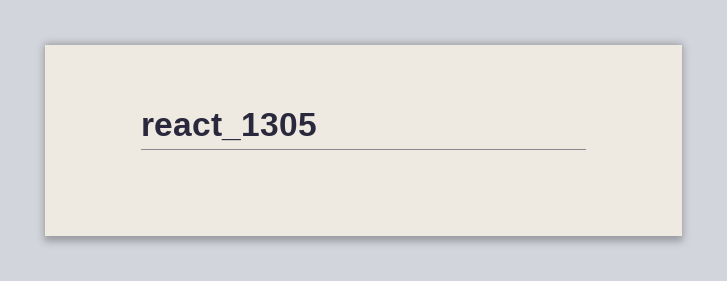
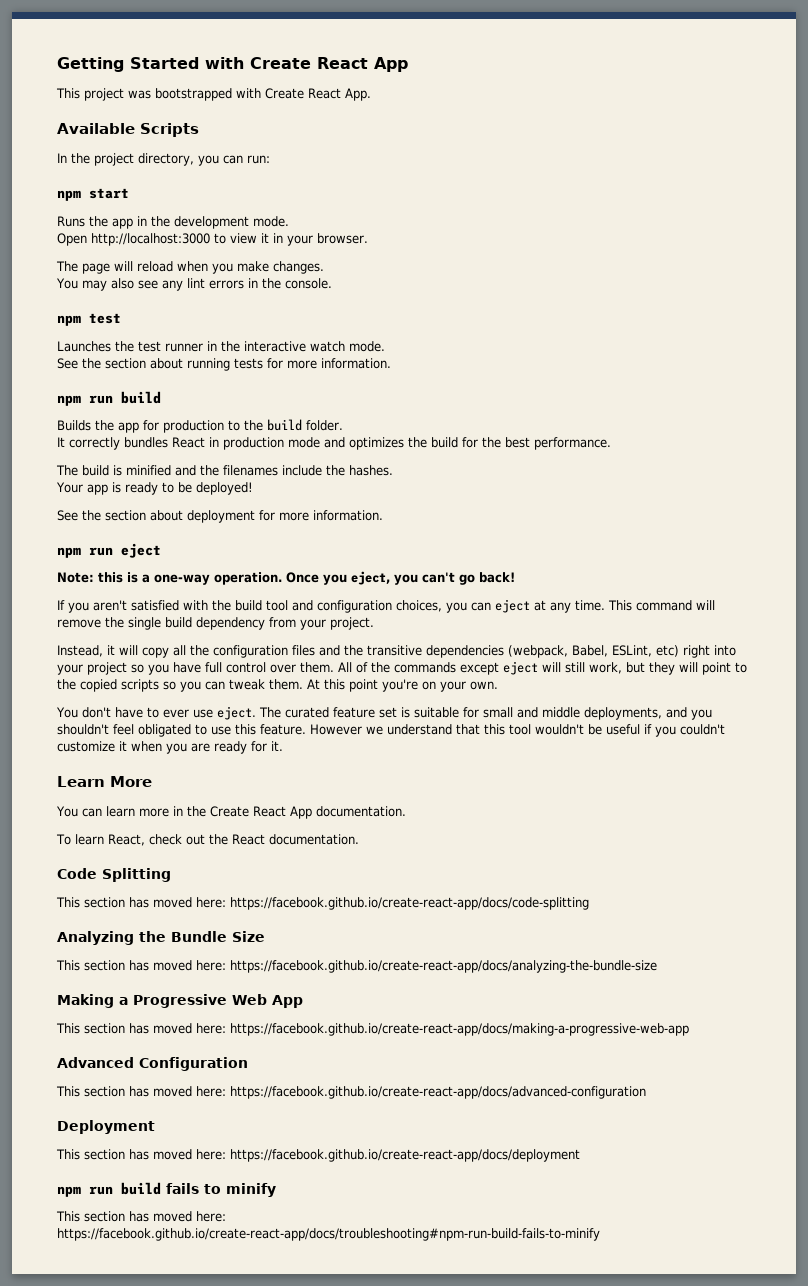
- react_1305
+ Getting Started with Create React App
+ This project was bootstrapped with Create React App.
+ Available Scripts
+ In the project directory, you can run:
+ npm start
+ Runs the app in the development mode.
+ Open http://localhost:3000 to view it in your browser.
+ The page will reload when you make changes.
+ You may also see any lint errors in the console.
+ npm test
+ Launches the test runner in the interactive watch mode.
+ See the section about running tests for more information.
+ npm run build
+ Builds the app for production to the build folder.
+ It correctly bundles React in production mode and optimizes the build for the best performance.
+ The build is minified and the filenames include the hashes.
+ Your app is ready to be deployed!
+ See the section about deployment for more information.
+ npm run eject
+ Note: this is a one-way operation. Once you eject, you can't go back!
+ If you aren't satisfied with the build tool and configuration choices, you can eject at any time. This command will remove the single build dependency from your project.
+ Instead, it will copy all the configuration files and the transitive dependencies (webpack, Babel, ESLint, etc) right into your project so you have full control over them. All of the commands except eject will still work, but they will point to the copied scripts so you can tweak them. At this point you're on your own.
+ You don't have to ever use eject. The curated feature set is suitable for small and middle deployments, and you shouldn't feel obligated to use this feature. However we understand that this tool wouldn't be useful if you couldn't customize it when you are ready for it.
+ Learn More
+ You can learn more in the Create React App documentation.
+ To learn React, check out the React documentation.
+ Code Splitting
+ This section has moved here: https://facebook.github.io/create-react-app/docs/code-splitting
+ Analyzing the Bundle Size
+ This section has moved here: https://facebook.github.io/create-react-app/docs/analyzing-the-bundle-size
+ Making a Progressive Web App
+ This section has moved here: https://facebook.github.io/create-react-app/docs/making-a-progressive-web-app
+ Advanced Configuration
+ This section has moved here: https://facebook.github.io/create-react-app/docs/advanced-configuration
+ Deployment
+ This section has moved here: https://facebook.github.io/create-react-app/docs/deployment
+ npm run build fails to minify
+ This section has moved here: https://facebook.github.io/create-react-app/docs/troubleshooting#npm-run-build-fails-to-minify

